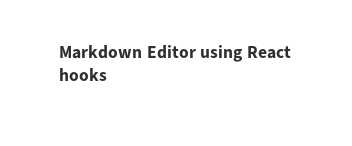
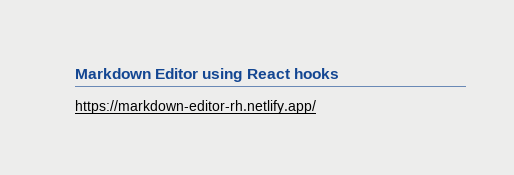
+ https://markdown-editor-rh.netlify.app/

